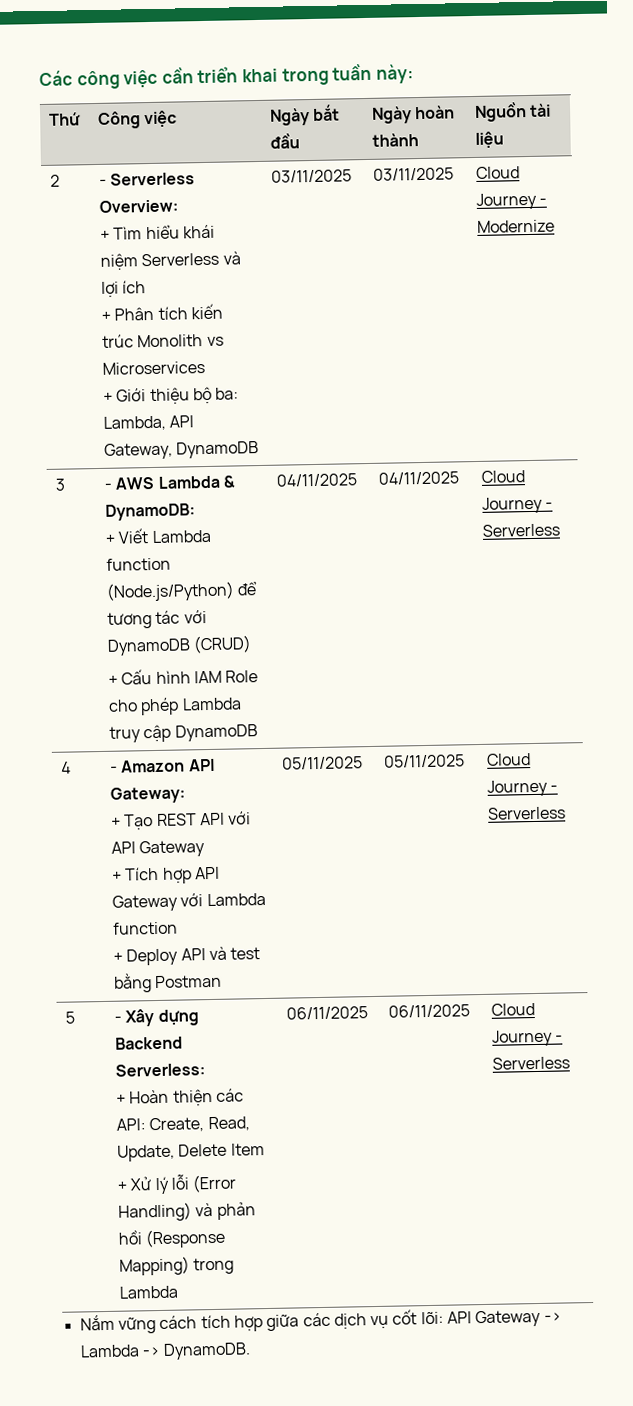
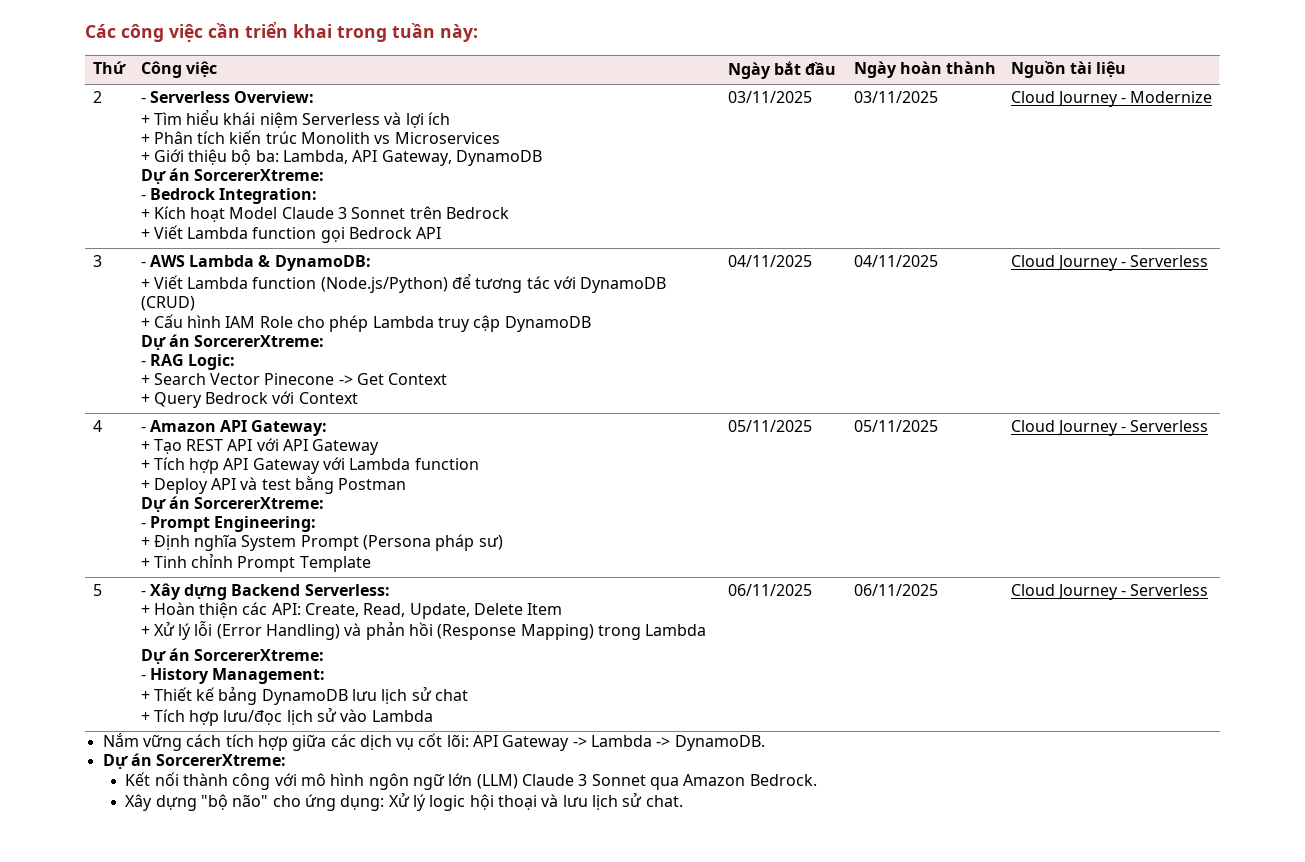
  + Giới thiệu bộ ba: Lambda, API Gateway, DynamoDB
+ Dự án SorcererXtreme:
+ - Bedrock Integration:
+ + Kích hoạt Model Claude 3 Sonnet trên Bedrock
+ + Viết Lambda function gọi Bedrock API
  + Cấu hình IAM Role cho phép Lambda truy cập DynamoDB
+ Dự án SorcererXtreme:
+ - RAG Logic:
+ + Search Vector Pinecone -> Get Context
+ + Query Bedrock với Context
  + Deploy API và test bằng Postman
+ Dự án SorcererXtreme:
+ - Prompt Engineering:
+ + Định nghĩa System Prompt (Persona pháp sư)
+ + Tinh chỉnh Prompt Template
  + Xử lý lỗi (Error Handling) và phản hồi (Response Mapping) trong Lambda
+ Dự án SorcererXtreme:
+ - History Management:
+ + Thiết kế bảng DynamoDB lưu lịch sử chat
+ + Tích hợp lưu/đọc lịch sử vào Lambda
  Nắm vững cách tích hợp giữa các dịch vụ cốt lõi: API Gateway -> Lambda -> DynamoDB.
+ Dự án SorcererXtreme:
+ Kết nối thành công với mô hình ngôn ngữ lớn (LLM) Claude 3 Sonnet qua Amazon Bedrock.
+ Xây dựng "bộ não" cho ứng dụng: Xử lý logic hội thoại và lưu lịch sử chat.

